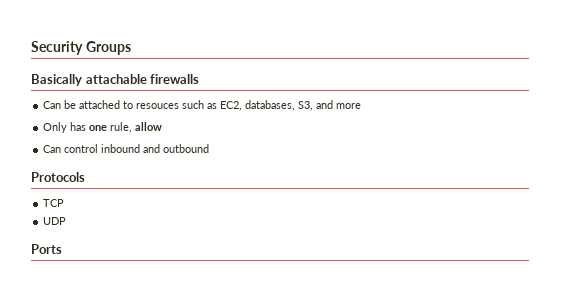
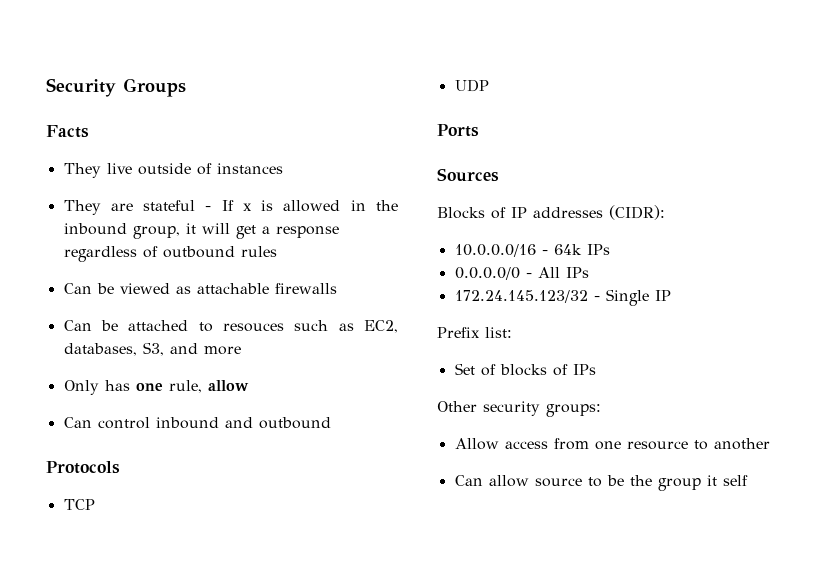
- Basically attachable firewalls
+ Facts
+ They live outside of instances
+ They are stateful - If x is allowed in the inbound group, it will get a response regardless of outbound rules
+ Can be viewed as attachable firewalls
+ Sources
+ Blocks of IP addresses (CIDR):
+ 10.0.0.0/16 - 64k IPs
+ 0.0.0.0/0 - All IPs
+ 172.24.145.123/32 - Single IP
+ Prefix list:
+ Set of blocks of IPs
+ Other security groups:
+ Allow access from one resource to another
+ Can allow source to be the group it self

